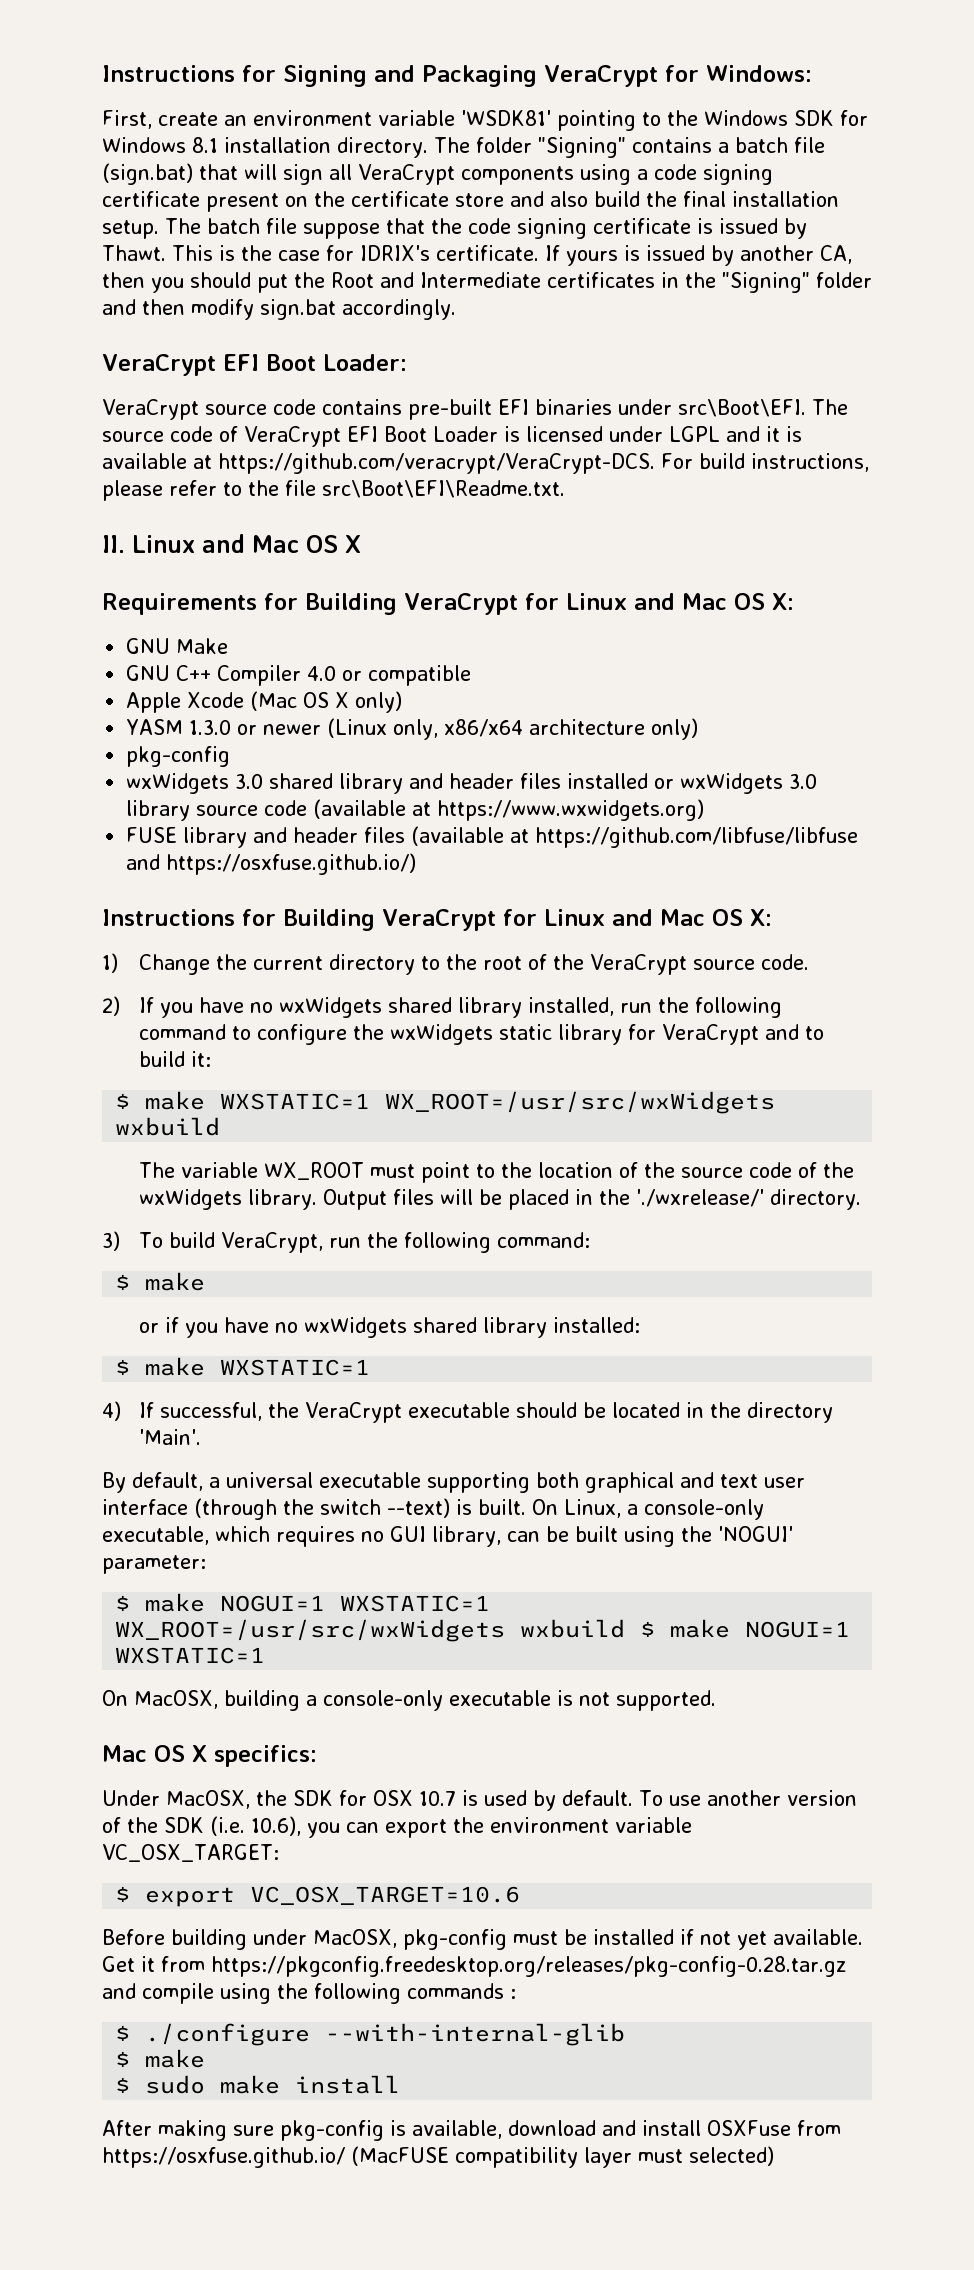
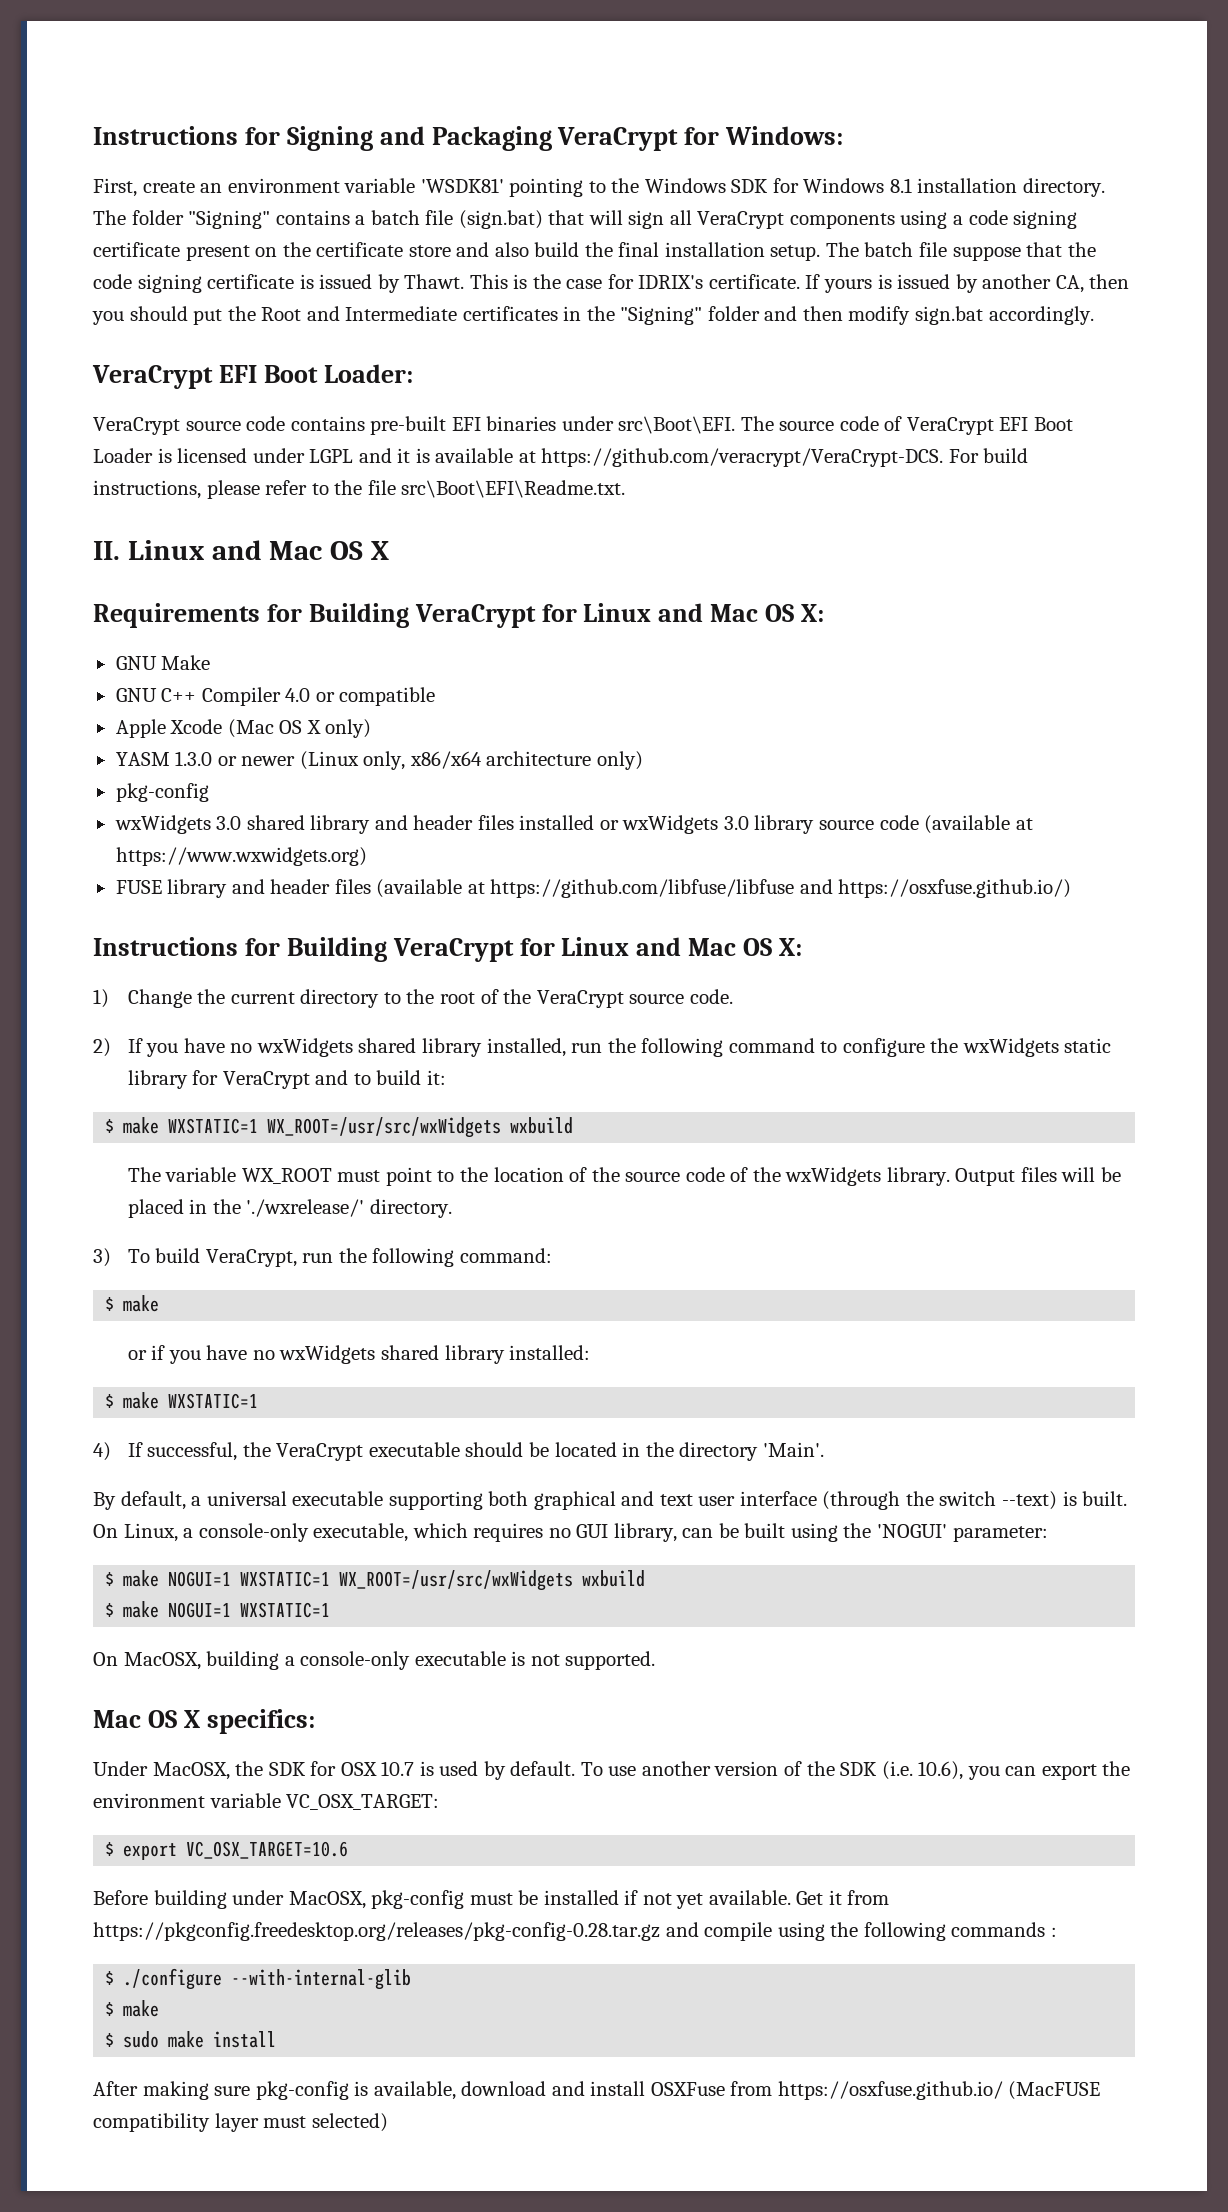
- $ make NOGUI=1 WXSTATIC=1 WX_ROOT=/usr/src/wxWidgets wxbuild $ make NOGUI=1 WXSTATIC=1
+ $ make NOGUI=1 WXSTATIC=1 WX_ROOT=/usr/src/wxWidgets wxbuild
+ $ make NOGUI=1 WXSTATIC=1

